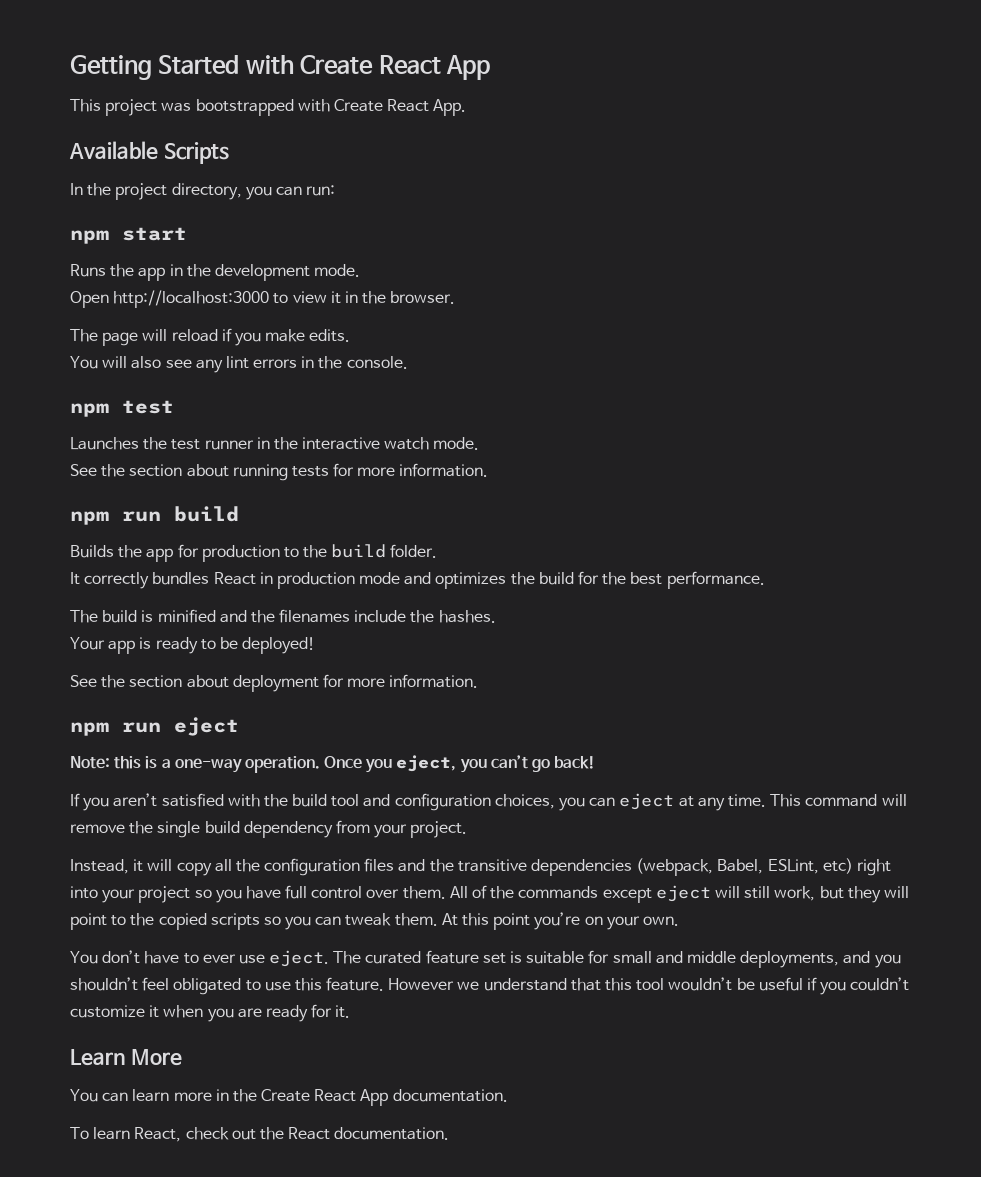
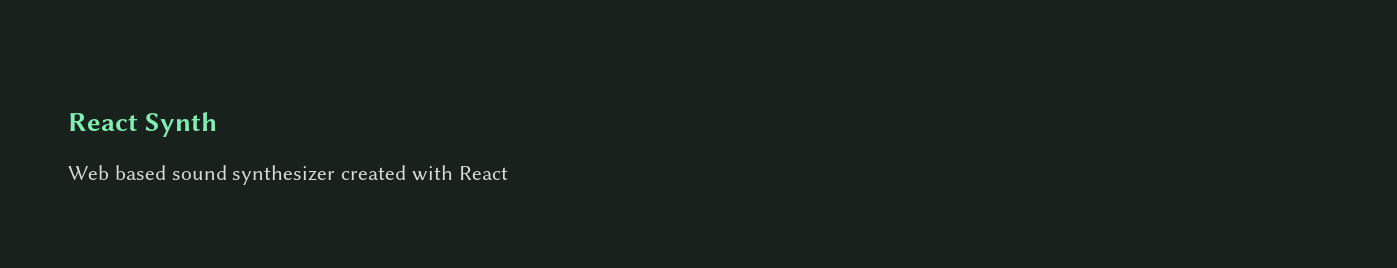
- Getting Started with Create React App
- This project was bootstrapped with Create React App.
- Available Scripts
- In the project directory, you can run:
- npm start
- Runs the app in the development mode.
- Open http://localhost:3000 to view it in the browser.
- The page will reload if you make edits.
- You will also see any lint errors in the console.
- npm test
- Launches the test runner in the interactive watch mode.
- See the section about running tests for more information.
- npm run build
- Builds the app for production to the build folder.
- It correctly bundles React in production mode and optimizes the build for the best performance.
- The build is minified and the filenames include the hashes.
- Your app is ready to be deployed!
- See the section about deployment for more information.
- npm run eject
- Note: this is a one-way operation. Once you eject, you can’t go back!
- If you aren’t satisfied with the build tool and configuration choices, you can eject at any time. This command will remove the single build dependency from your project.
- Instead, it will copy all the configuration files and the transitive dependencies (webpack, Babel, ESLint, etc) right into your project so you have full control over them. All of the commands except eject will still work, but they will point to the copied scripts so you can tweak them. At this point you’re on your own.
- You don’t have to ever use eject. The curated feature set is suitable for small and middle deployments, and you shouldn’t feel obligated to use this feature. However we understand that this tool wouldn’t be useful if you couldn’t customize it when you are ready for it.
- Learn More
- You can learn more in the Create React App documentation.
- To learn React, check out the React documentation.
+ React Synth
+ Web based sound synthesizer created with React

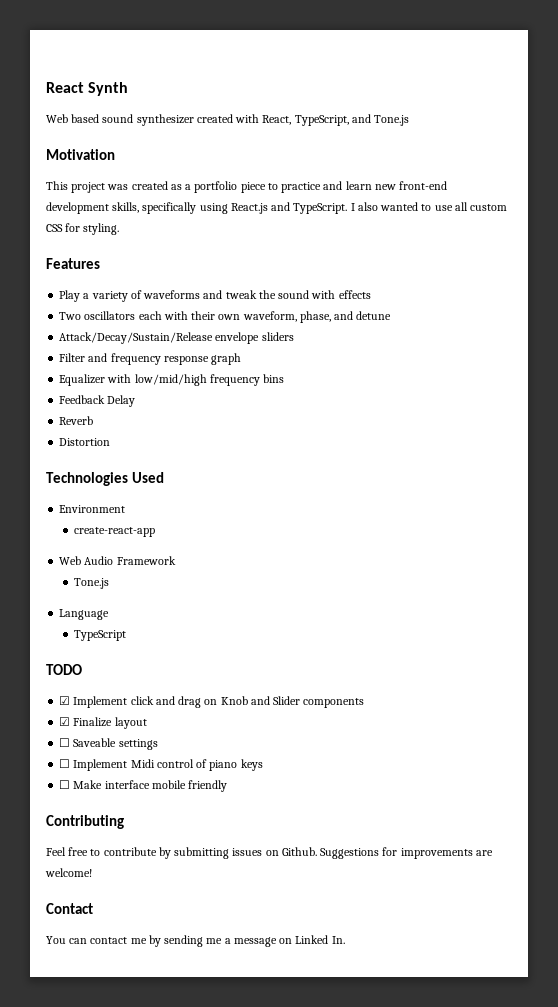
- Web based sound synthesizer created with React
+ Web based sound synthesizer created with React, TypeScript, and Tone.js
+ Motivation
+ This project was created as a portfolio piece to practice and learn new front-end development skills, specifically using React.js and TypeScript. I also wanted to use all custom CSS for styling.
+ Features
+ Play a variety of waveforms and tweak the sound with effects
+ Two oscillators each with their own waveform, phase, and detune
+ Attack/Decay/Sustain/Release envelope sliders
+ Filter and frequency response graph
+ Equalizer with low/mid/high frequency bins
+ Feedback Delay
+ Reverb
+ Distortion
+ Technologies Used
+ Environment
+ create-react-app
+ Web Audio Framework
+ Tone.js
+ Language
+ TypeScript
+ TODO
+ ☑ Implement click and drag on Knob and Slider components
+ ☑ Finalize layout
+ ☐ Saveable settings
+ ☐ Implement Midi control of piano keys
+ ☐ Make interface mobile friendly
+ Contributing
+ Feel free to contribute by submitting issues on Github. Suggestions for improvements are welcome!
+ Contact
+ You can contact me by sending me a message on Linked In.

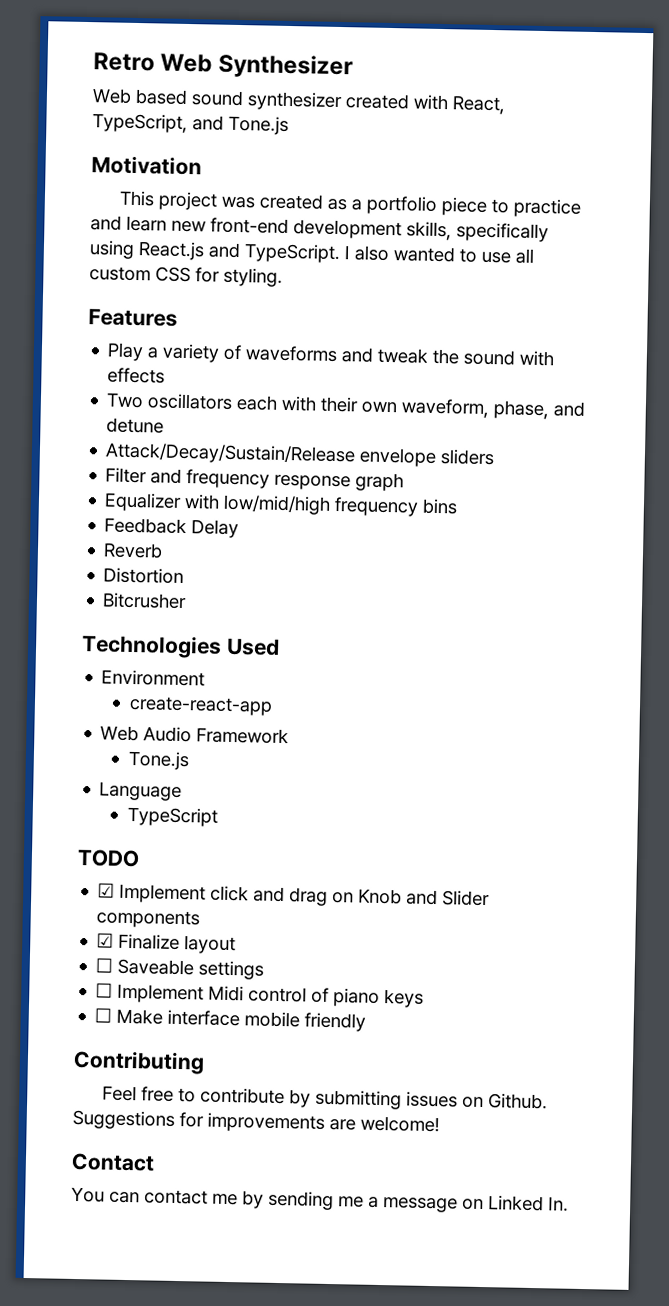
- React Synth
+ Retro Web Synthesizer
+ Bitcrusher

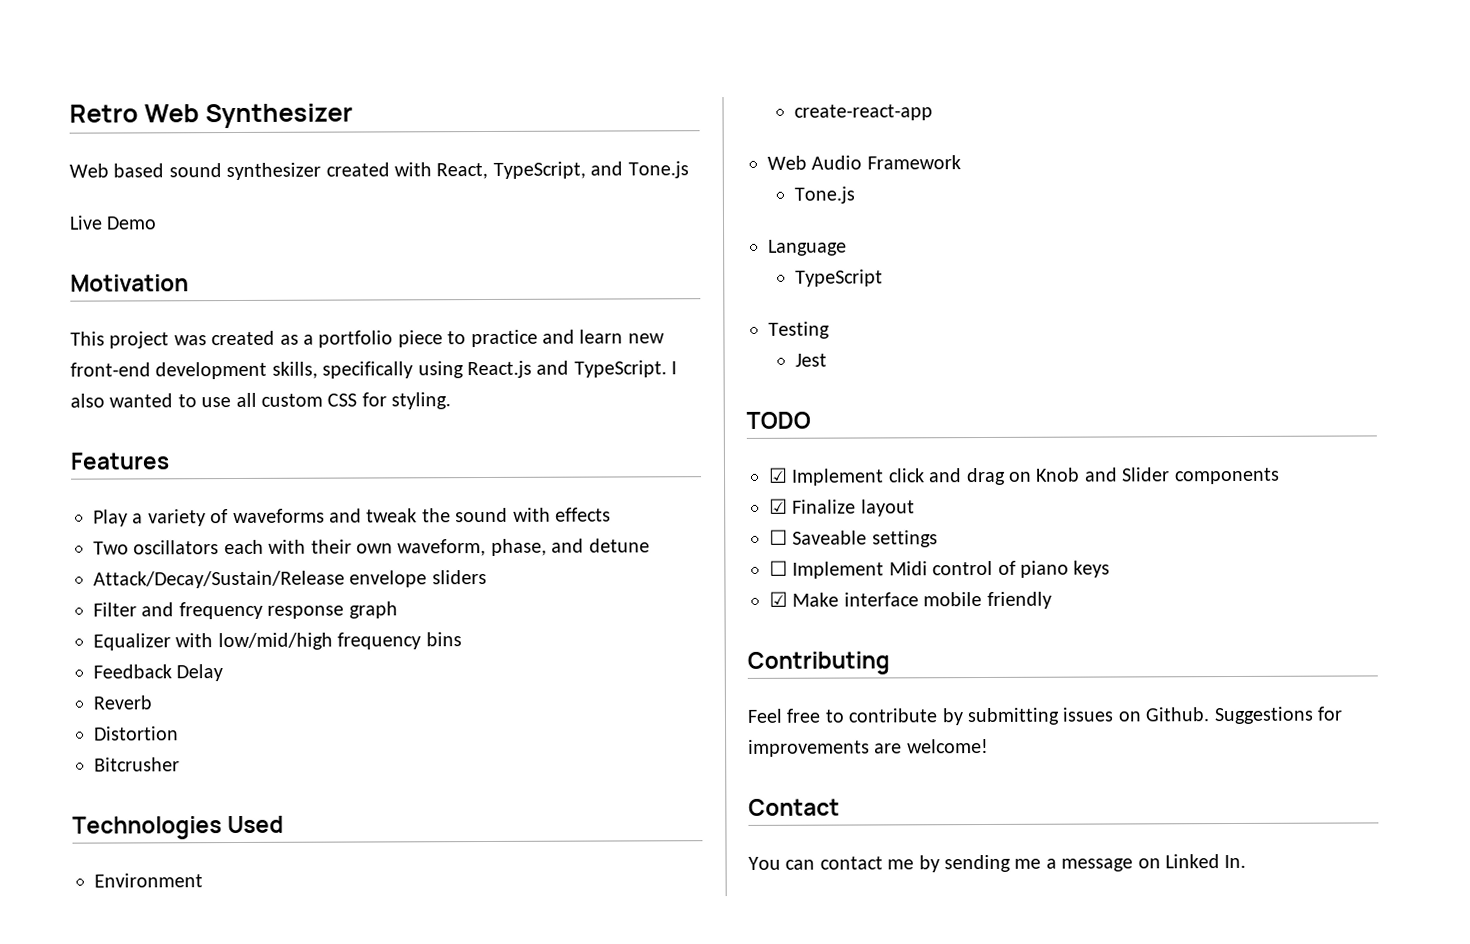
+ Live Demo
+ Testing
+ Jest
- ☐ Make interface mobile friendly
+ ☑ Make interface mobile friendly

